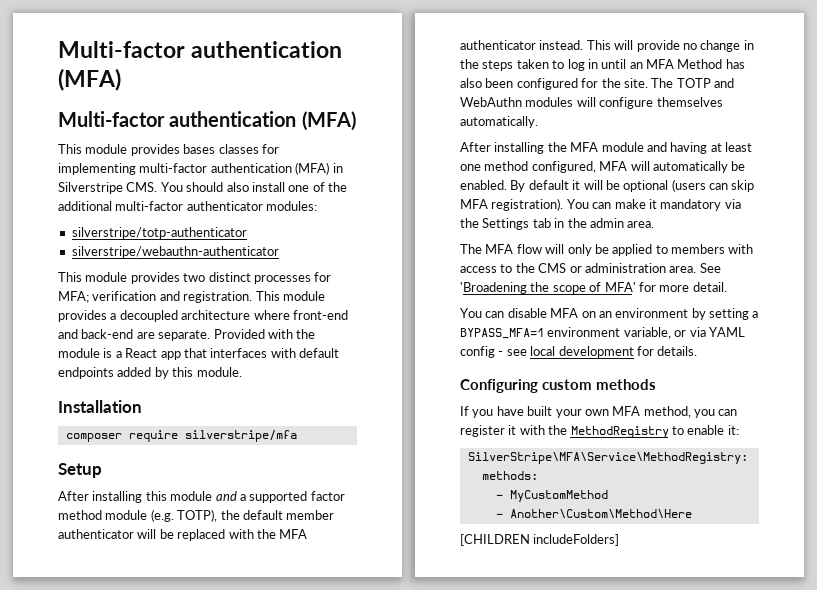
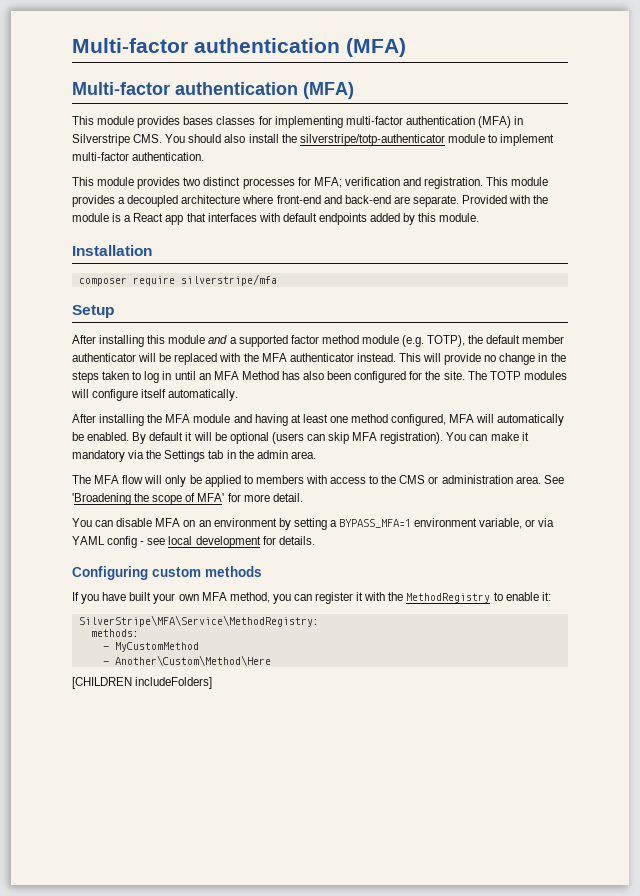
- This module provides bases classes for implementing multi-factor authentication (MFA) in Silverstripe CMS. You should also install one of the additional multi-factor authenticator modules:
- silverstripe/totp-authenticator
- silverstripe/webauthn-authenticator
+ This module provides bases classes for implementing multi-factor authentication (MFA) in Silverstripe CMS. You should also install the silverstripe/totp-authenticator module to implement multi-factor authentication.
- The TOTP and WebAuthn modules will configure themselves automatically.
+ The TOTP modules will configure itself automatically.

